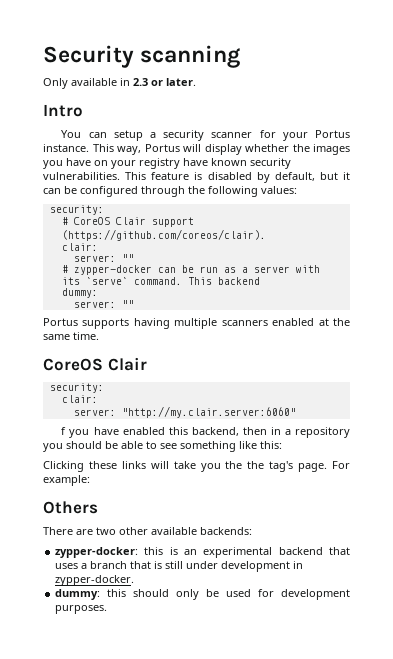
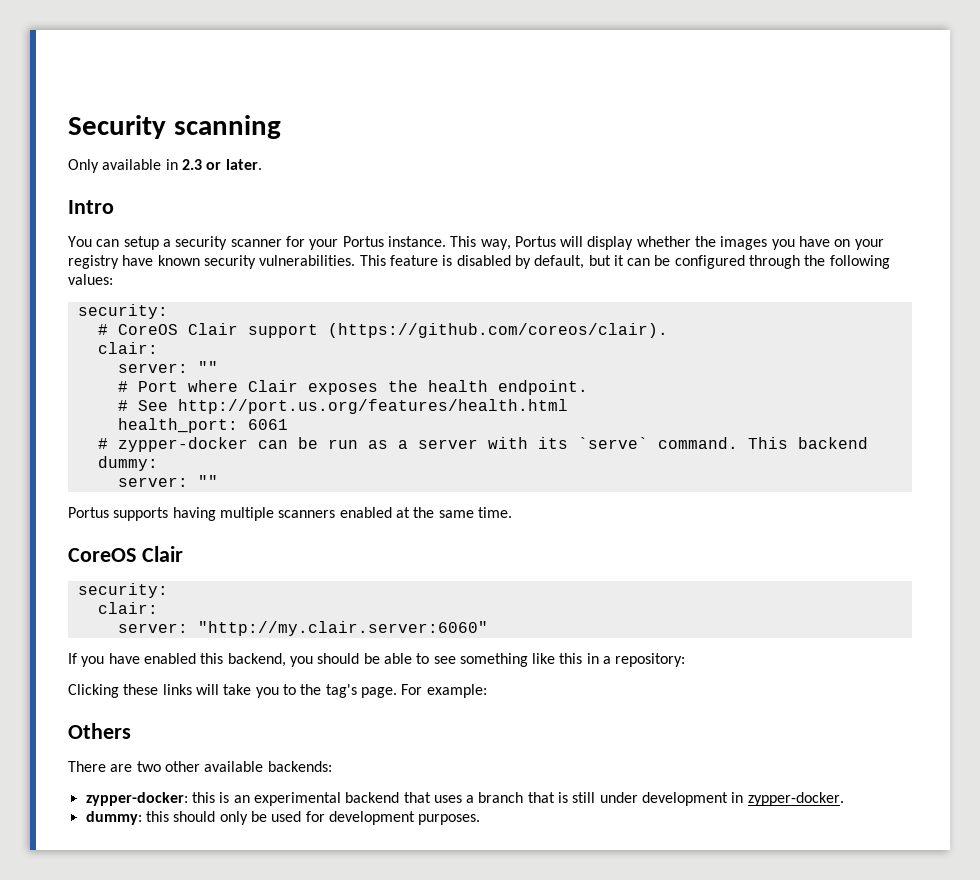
+ # Port where Clair exposes the health endpoint.
+ # See http://port.us.org/features/health.html
+ health_port: 6061
- f you have enabled this backend, then in a repository you should be able to see something like this:
+ If you have enabled this backend, you should be able to see something like this in a repository:
- Clicking these links will take you the the tag's page.
+ Clicking these links will take you to the tag's page.

